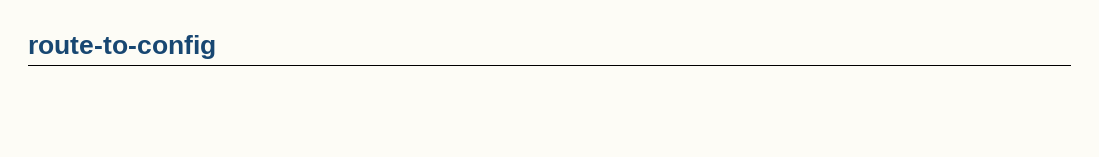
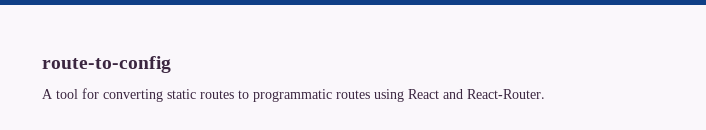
+ A tool for converting static routes to programmatic routes using React and React-Router.

